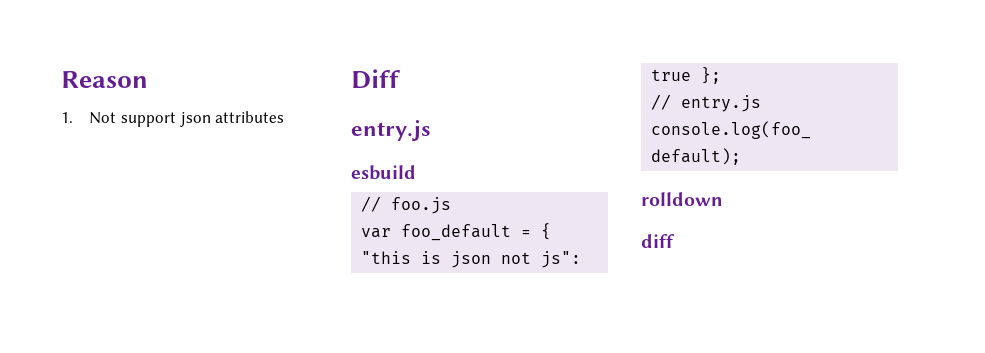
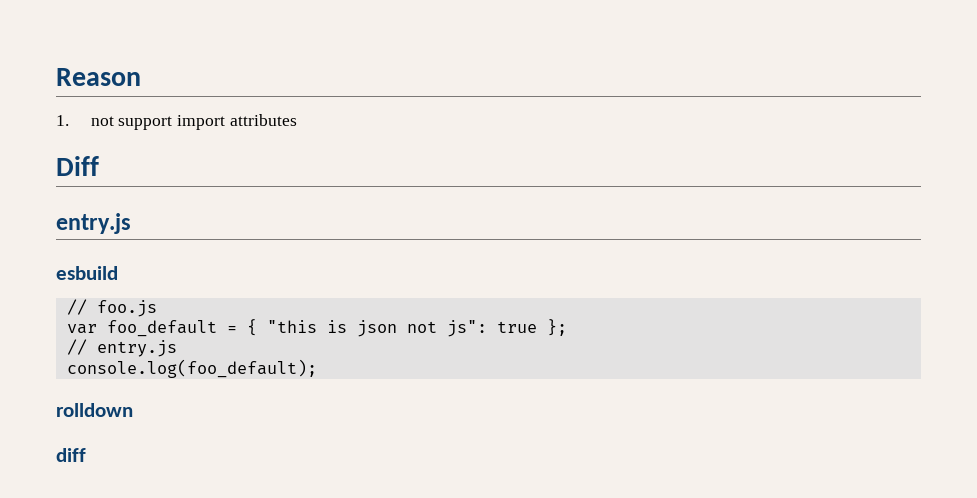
- 1. Not support json attributes
+ 1. not support import attributes

